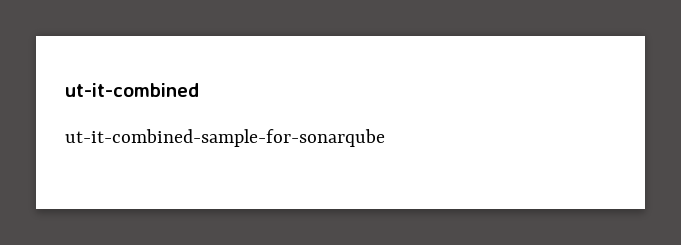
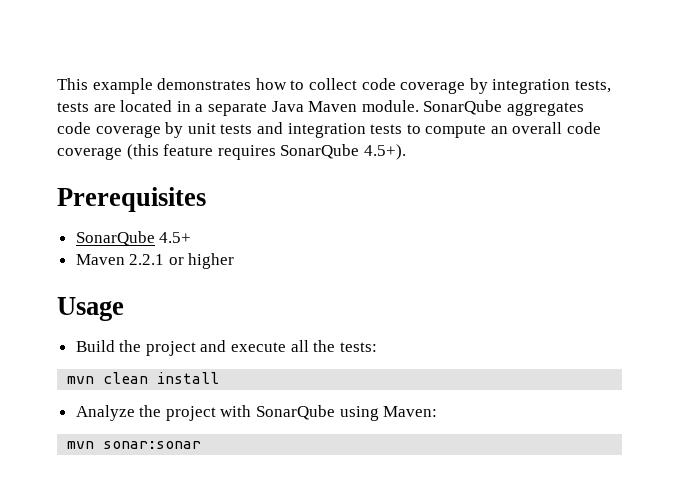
- ut-it-combined
- ut-it-combined-sample-for-sonarqube
+ This example demonstrates how to collect code coverage by integration tests, tests are located in a separate Java Maven module. SonarQube aggregates code coverage by unit tests and integration tests to compute an overall code coverage (this feature requires SonarQube 4.5+).
+ Prerequisites
+ SonarQube 4.5+
+ Maven 2.2.1 or higher
+ Usage
+ Build the project and execute all the tests:
+ mvn clean install
+ Analyze the project with SonarQube using Maven:
+ mvn sonar:sonar

